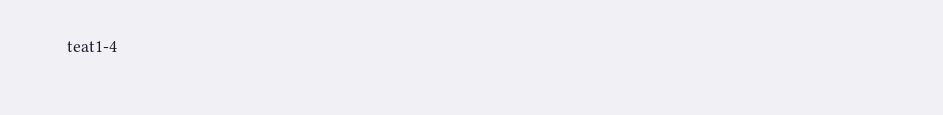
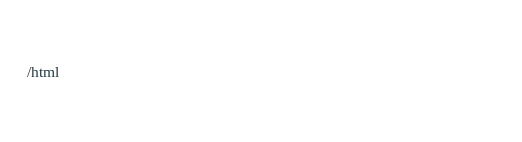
- teat1-4
+ /html

